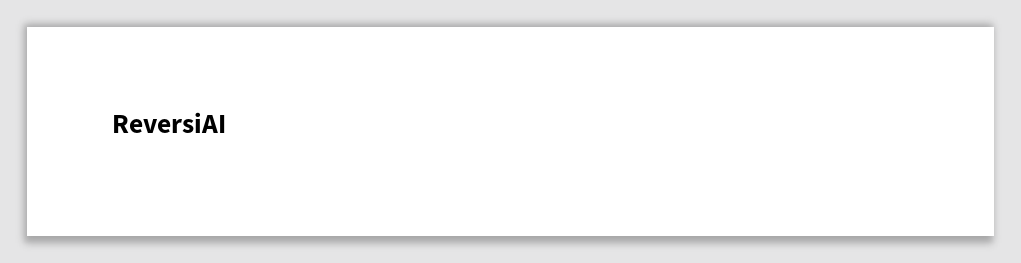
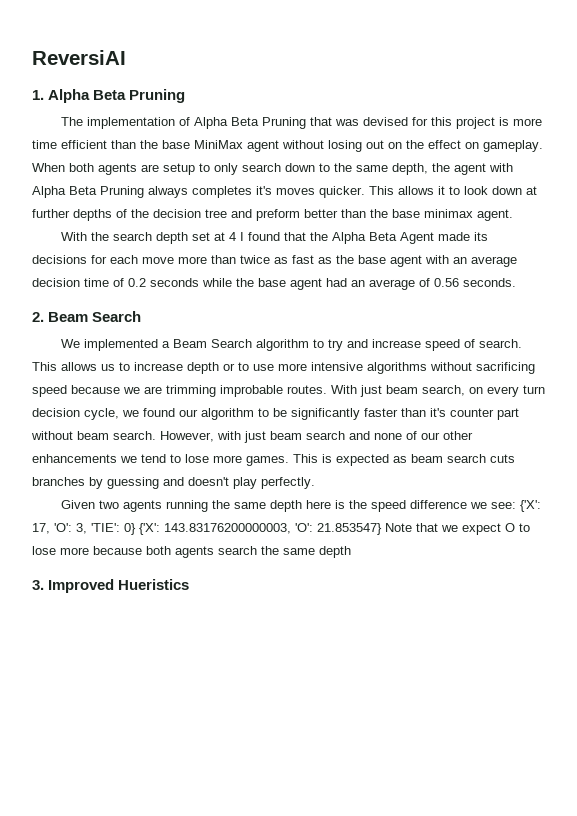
+ 1. Alpha Beta Pruning
+ The implementation of Alpha Beta Pruning that was devised for this project is more time efficient than the base MiniMax agent without losing out on the effect on gameplay. When both agents are setup to only search down to the same depth, the agent with Alpha Beta Pruning always completes it's moves quicker. This allows it to look down at further depths of the decision tree and preform better than the base minimax agent.
+ With the search depth set at 4 I found that the Alpha Beta Agent made its decisions for each move more than twice as fast as the base agent with an average decision time of 0.2 seconds while the base agent had an average of 0.56 seconds.
+ 2. Beam Search
+ We implemented a Beam Search algorithm to try and increase speed of search. This allows us to increase depth or to use more intensive algorithms without sacrificing speed because we are trimming improbable routes. With just beam search, on every turn decision cycle, we found our algorithm to be significantly faster than it's counter part without beam search. However, with just beam search and none of our other enhancements we tend to lose more games. This is expected as beam search cuts branches by guessing and doesn't play perfectly.
+ Given two agents running the same depth here is the speed difference we see: {'X': 17, 'O': 3, 'TIE': 0} {'X': 143.83176200000003, 'O': 21.853547} Note that we expect O to lose more because both agents search the same depth
+ 3. Improved Hueristics

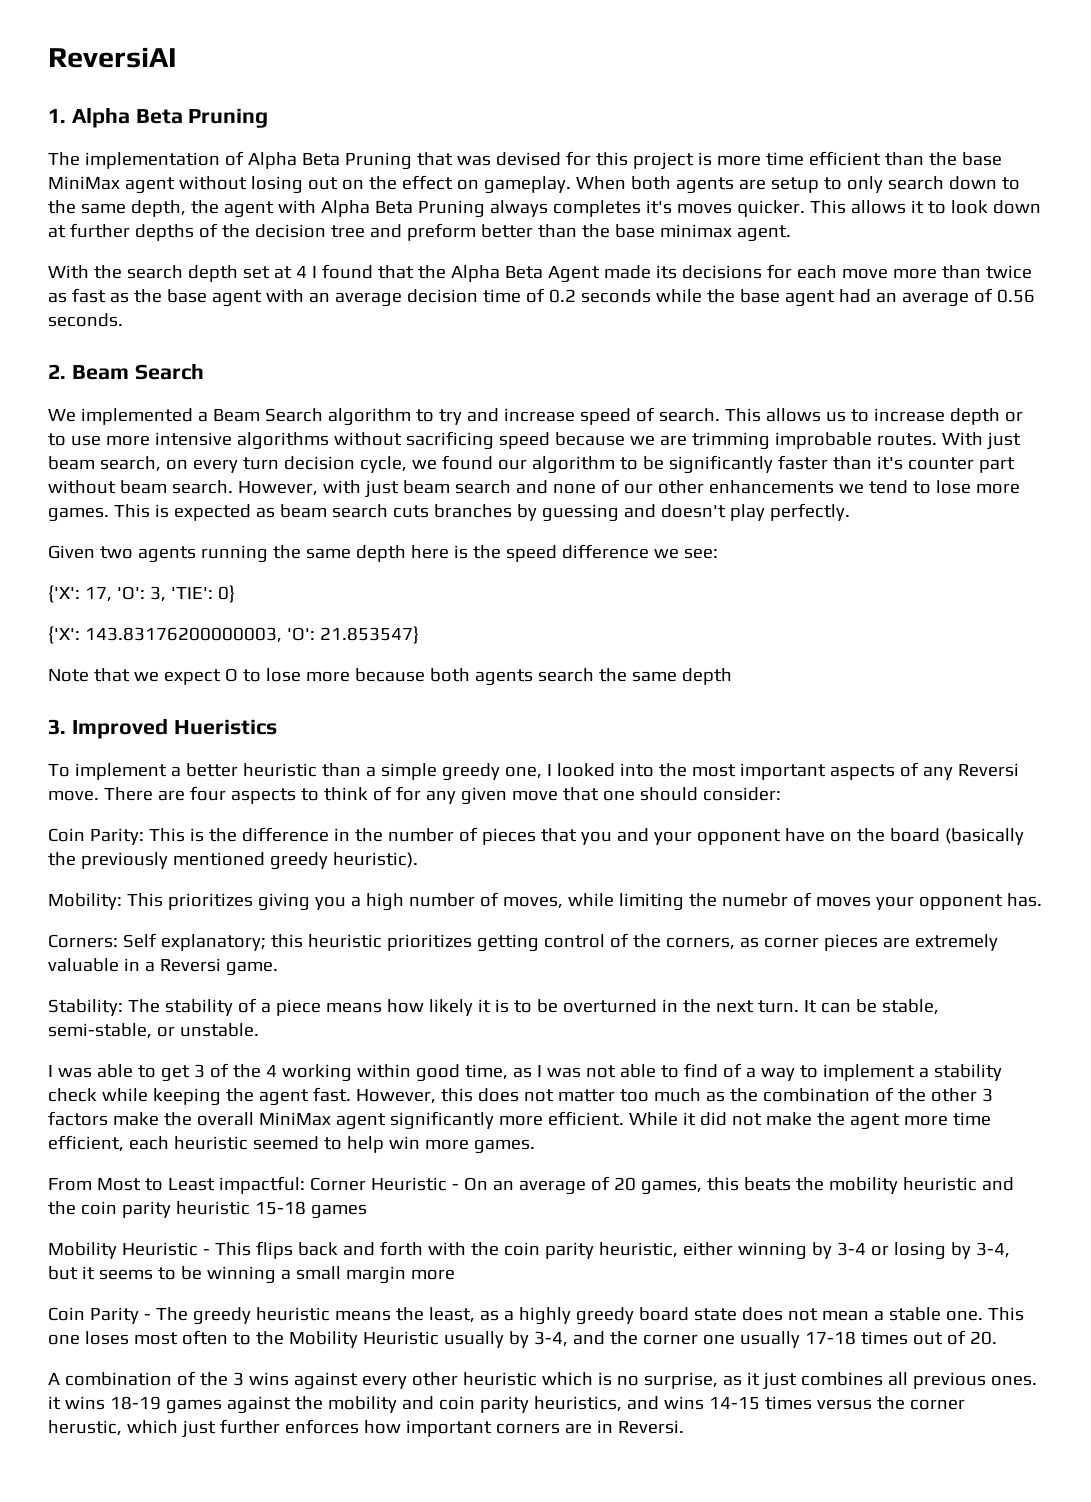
- Given two agents running the same depth here is the speed difference we see: {'X': 17, 'O': 3, 'TIE': 0} {'X': 143.83176200000003, 'O': 21.853547} Note that we expect O to lose more because both agents search the same depth
+ Given two agents running the same depth here is the speed difference we see:
+ {'X': 17, 'O': 3, 'TIE': 0}
+ {'X': 143.83176200000003, 'O': 21.853547}
+ Note that we expect O to lose more because both agents search the same depth
+ To implement a better heuristic than a simple greedy one, I looked into the most important aspects of any Reversi move. There are four aspects to think of for any given move that one should consider:
+ Coin Parity: This is the difference in the number of pieces that you and your opponent have on the board (basically the previously mentioned greedy heuristic).
+ Mobility: This prioritizes giving you a high number of moves, while limiting the numebr of moves your opponent has.
+ Corners: Self explanatory; this heuristic prioritizes getting control of the corners, as corner pieces are extremely valuable in a Reversi game.
+ Stability: The stability of a piece means how likely it is to be overturned in the next turn. It can be stable, semi-stable, or unstable.
+ I was able to get 3 of the 4 working within good time, as I was not able to find of a way to implement a stability check while keeping the agent fast. However, this does not matter too much as the combination of the other 3 factors make the overall MiniMax agent significantly more efficient. While it did not make the agent more time efficient, each heuristic seemed to help win more games.
+ From Most to Least impactful: Corner Heuristic - On an average of 20 games, this beats the mobility heuristic and the coin parity heuristic 15-18 games
+ Mobility Heuristic - This flips back and forth with the coin parity heuristic, either winning by 3-4 or losing by 3-4, but it seems to be winning a small margin more
+ Coin Parity - The greedy heuristic means the least, as a highly greedy board state does not mean a stable one. This one loses most often to the Mobility Heuristic usually by 3-4, and the corner one usually 17-18 times out of 20.
+ A combination of the 3 wins against every other heuristic which is no surprise, as it just combines all previous ones. it wins 18-19 games against the mobility and coin parity heuristics, and wins 14-15 times versus the corner herustic, which just further enforces how important corners are in Reversi.

